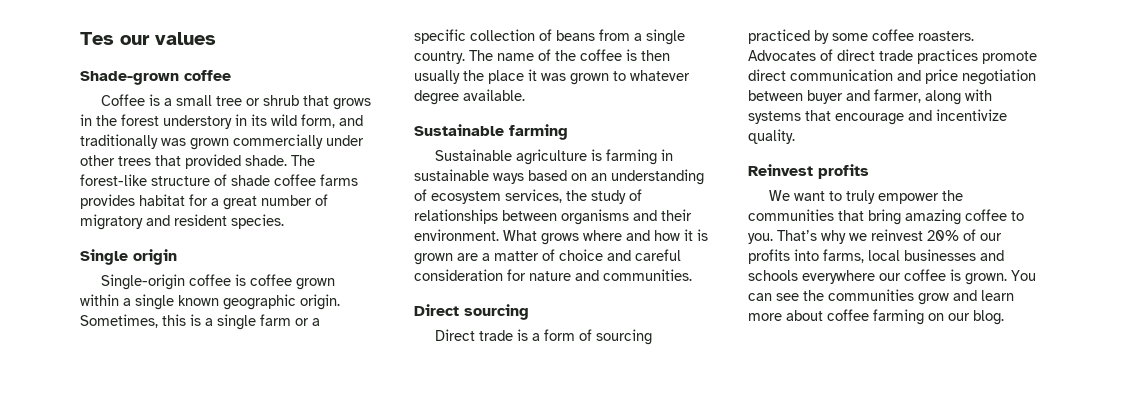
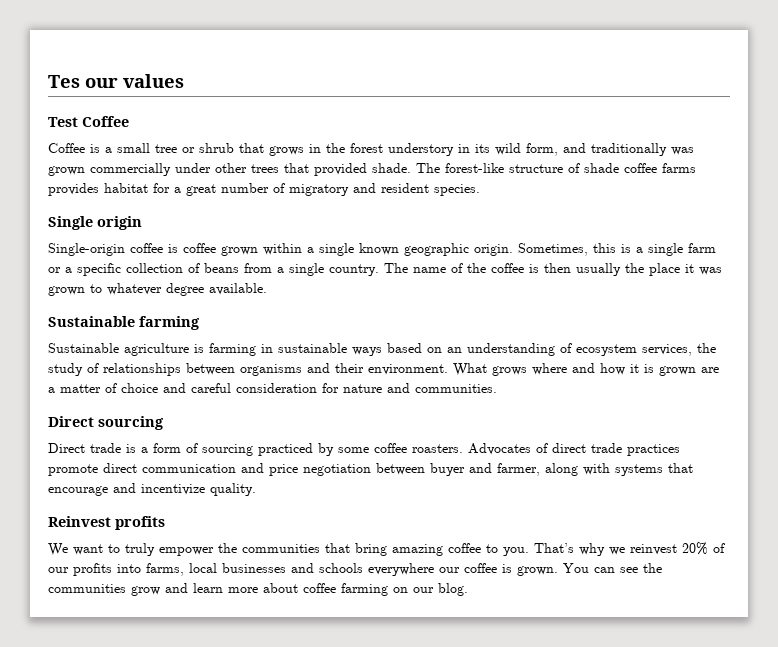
- Shade-grown coffee
+ Test Coffee

